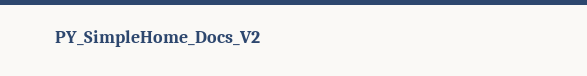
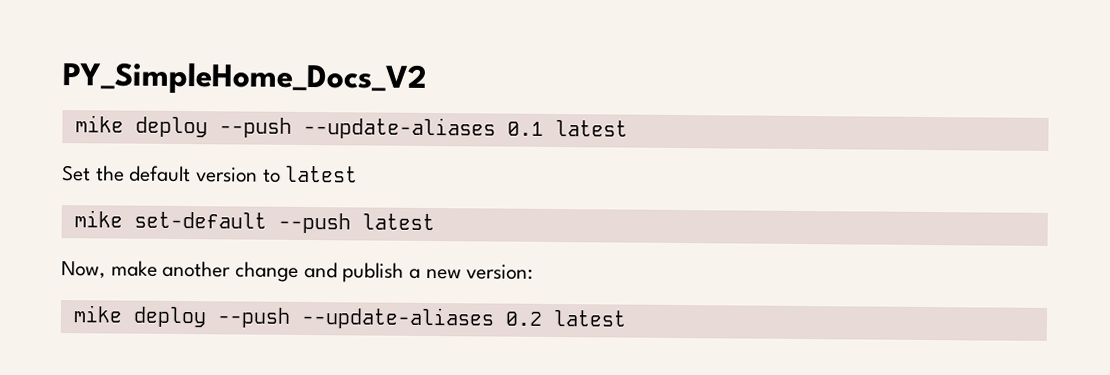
+ mike deploy --push --update-aliases 0.1 latest
+ Set the default version to latest
+ mike set-default --push latest
+ Now, make another change and publish a new version:
+ mike deploy --push --update-aliases 0.2 latest

